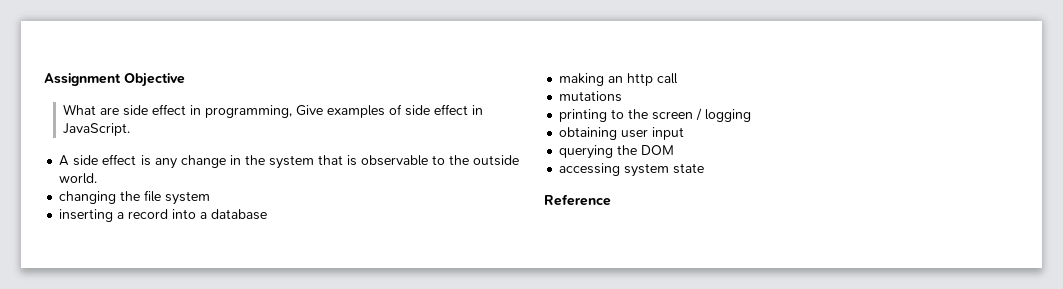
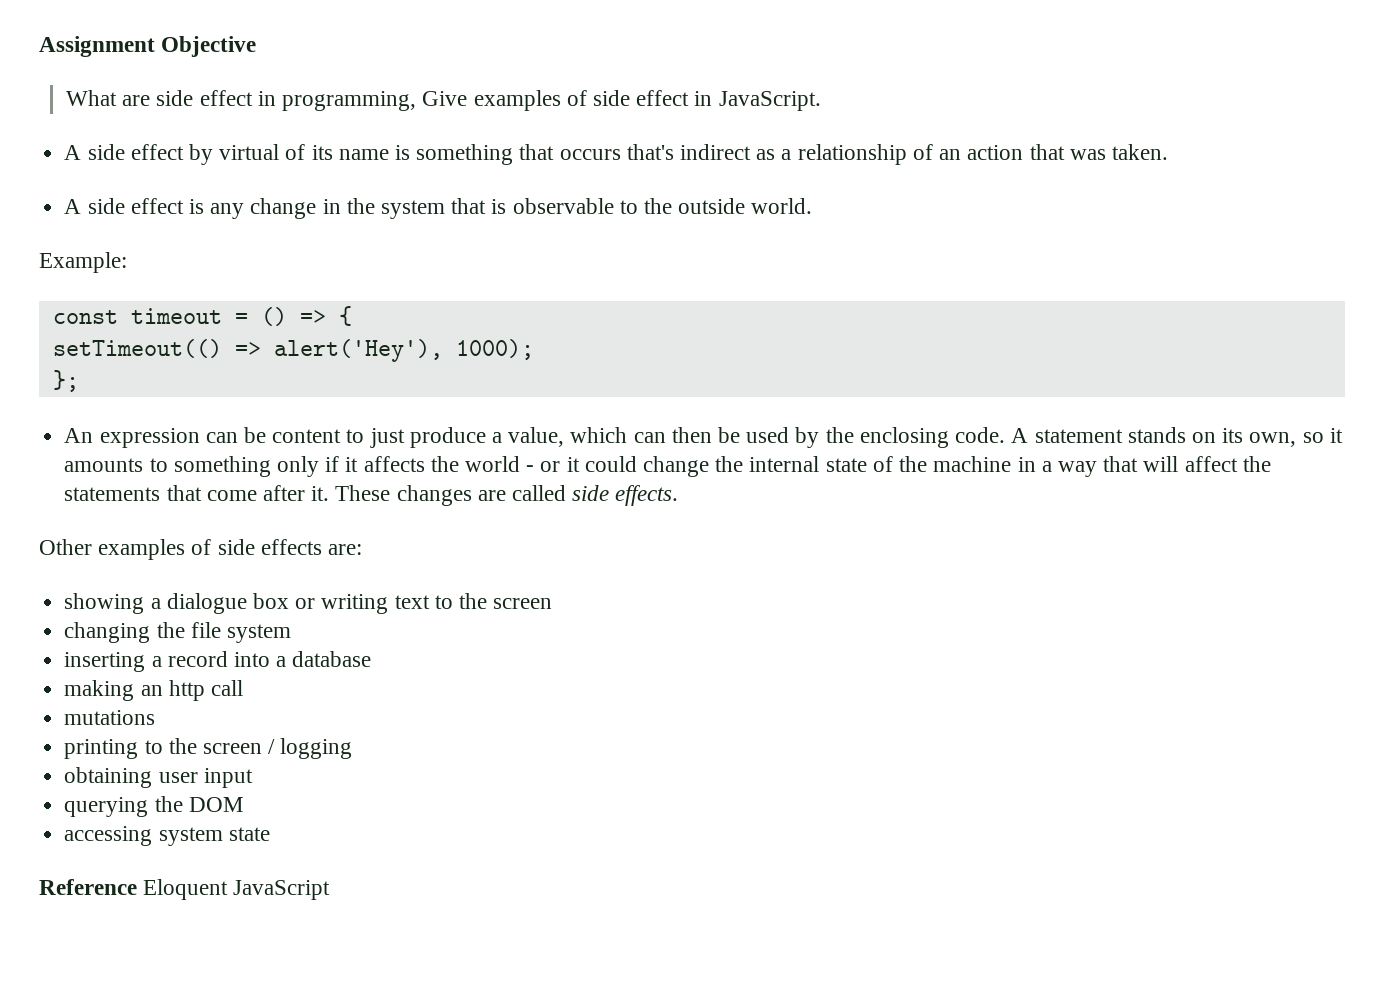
+ A side effect by virtual of its name is something that occurs that's indirect as a relationship of an action that was taken.
+ Example:
+ const timeout = () => {
+ setTimeout(() => alert('Hey'), 1000);
+ };
+ An expression can be content to just produce a value, which can then be used by the enclosing code. A statement stands on its own, so it amounts to something only if it affects the world - or it could change the internal state of the machine in a way that will affect the statements that come after it. These changes are called side effects.
+ Other examples of side effects are:
+ showing a dialogue box or writing text to the screen
- Reference
+ Reference Eloquent JavaScript

